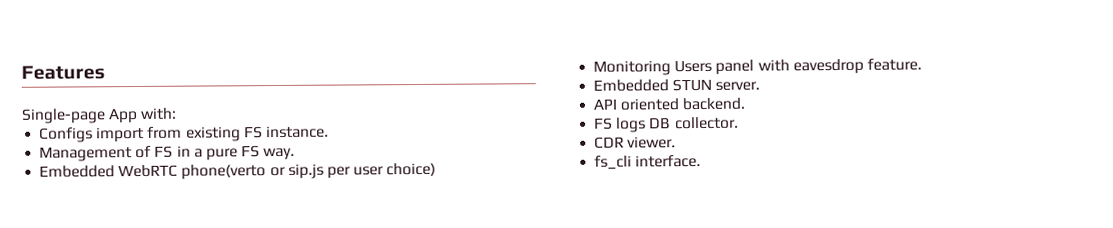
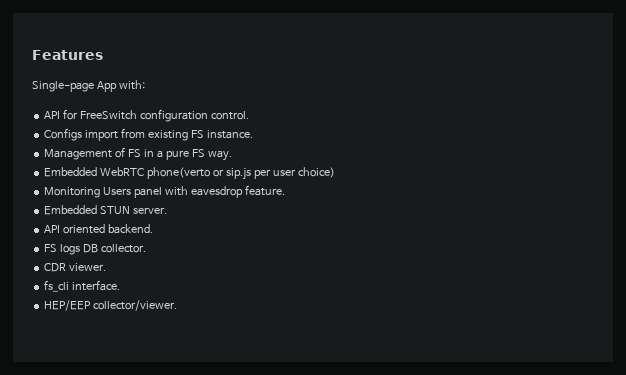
+ API for FreeSwitch configuration control.
+ HEP/EEP collector/viewer.

